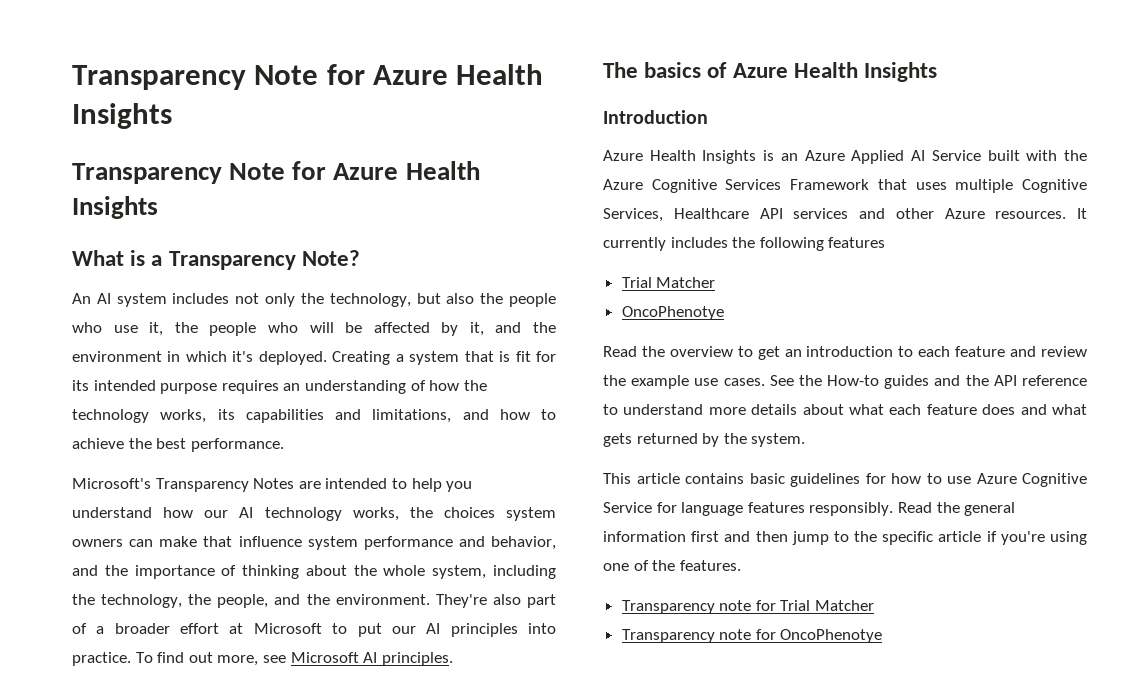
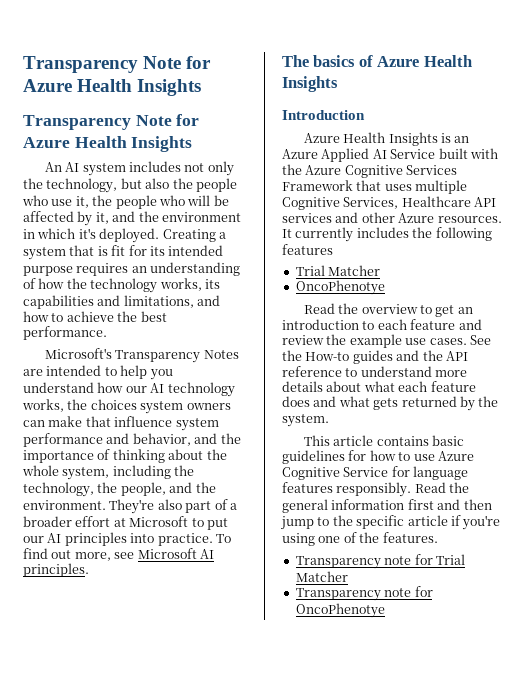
- What is a Transparency Note?

